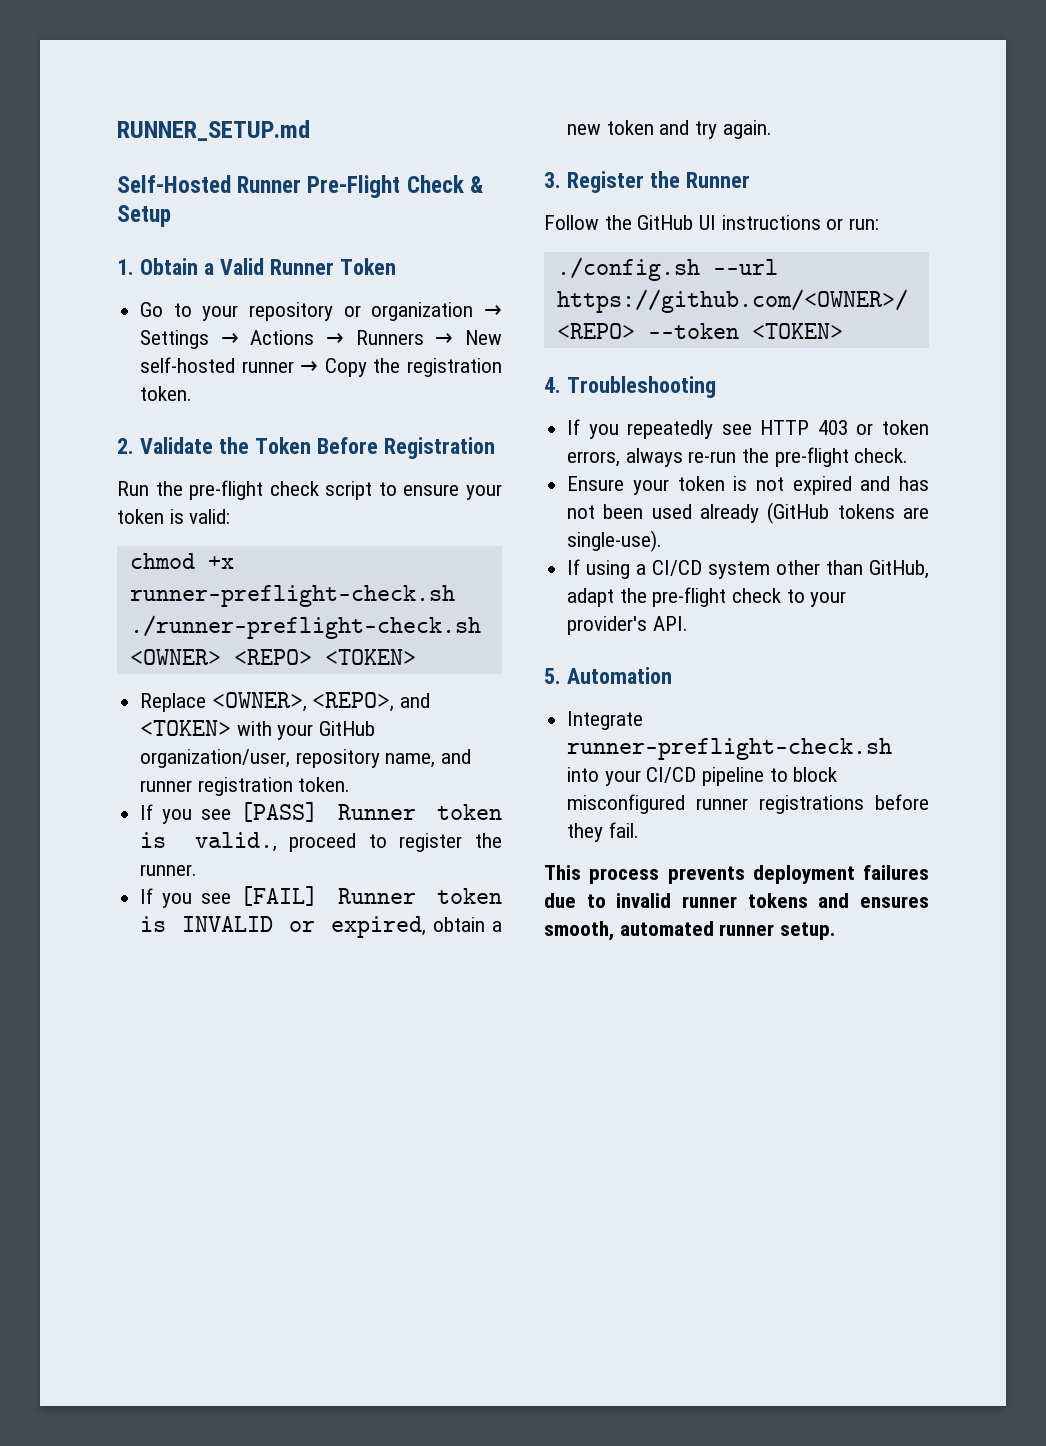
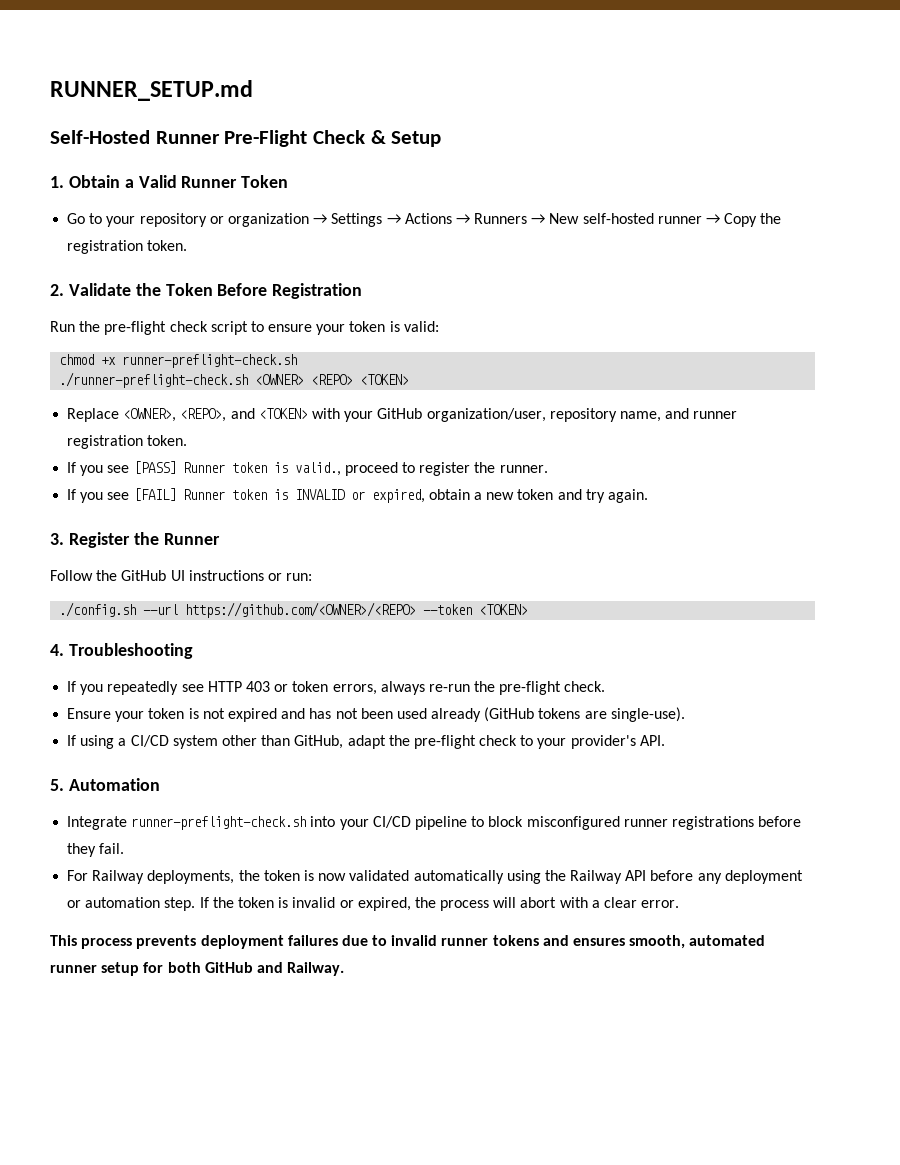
+ For Railway deployments, the token is now validated automatically using the Railway API before any deployment or automation step. If the token is invalid or expired, the process will abort with a clear error.
- This process prevents deployment failures due to invalid runner tokens and ensures smooth, automated runner setup.
+ This process prevents deployment failures due to invalid runner tokens and ensures smooth, automated runner setup for both GitHub and Railway.

